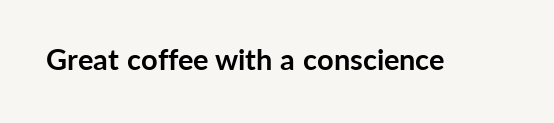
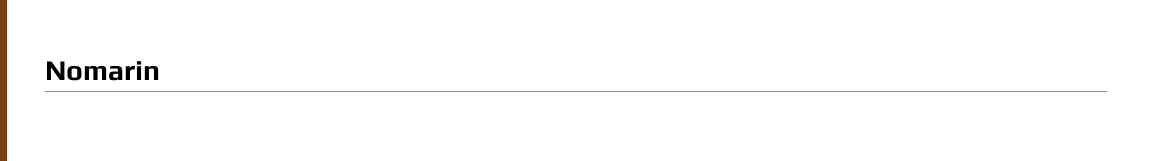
- Great coffee with a conscience
+ Nomarin

